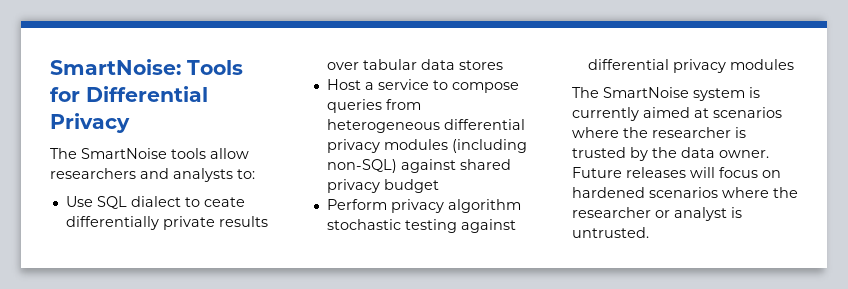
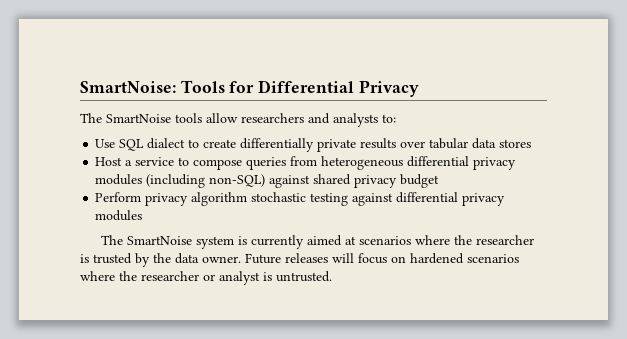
- Use SQL dialect to ceate differentially private results over tabular data stores
+ Use SQL dialect to create differentially private results over tabular data stores

